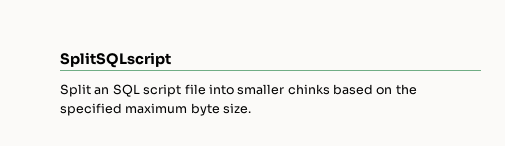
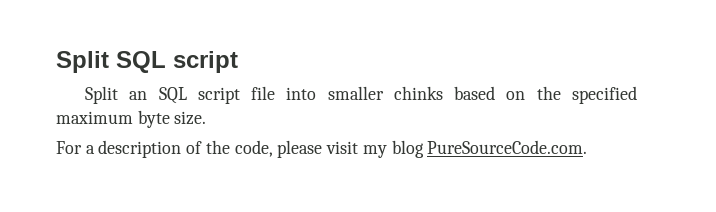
- SplitSQLscript
+ Split SQL script
+ For a description of the code, please visit my blog PureSourceCode.com.

